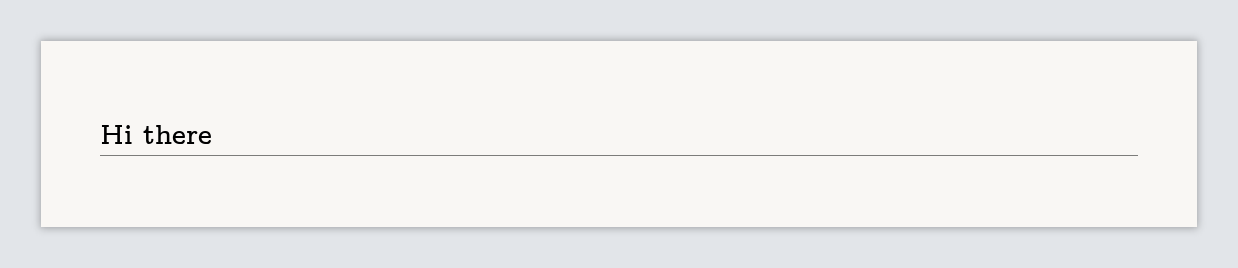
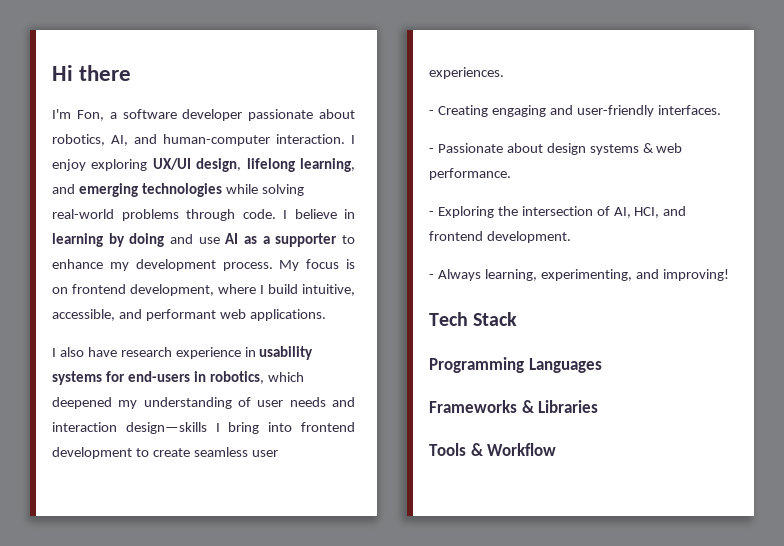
+ I'm Fon, a software developer passionate about robotics, AI, and human-computer interaction. I enjoy exploring UX/UI design, lifelong learning, and emerging technologies while solving real-world problems through code. I believe in learning by doing and use AI as a supporter to enhance my development process. My focus is on frontend development, where I build intuitive, accessible, and performant web applications.
+ I also have research experience in usability systems for end-users in robotics, which deepened my understanding of user needs and interaction design—skills I bring into frontend development to create seamless user experiences.
+ - Creating engaging and user-friendly interfaces.
+ - Passionate about design systems & web performance.
+ - Exploring the intersection of AI, HCI, and frontend development.
+ - Always learning, experimenting, and improving!
+ Tech Stack
+ Programming Languages
+ Frameworks & Libraries
+ Tools & Workflow

